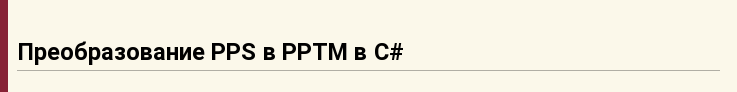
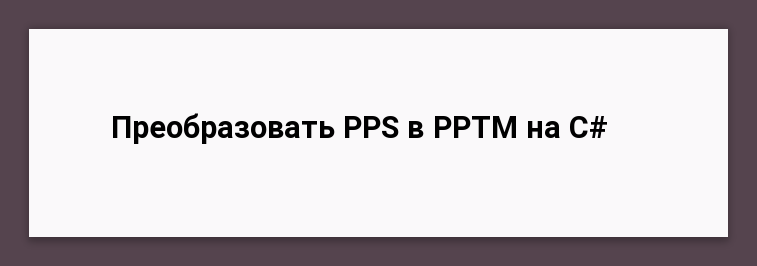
- Преобразование PPS в PPTM в C#
+ Преобразовать PPS в PPTM на C#

